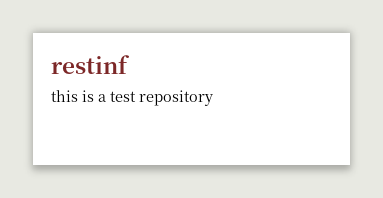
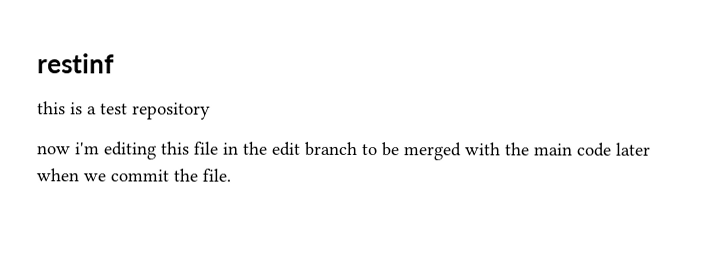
+ now i'm editing this file in the edit branch to be merged with the main code later when we commit the file.

